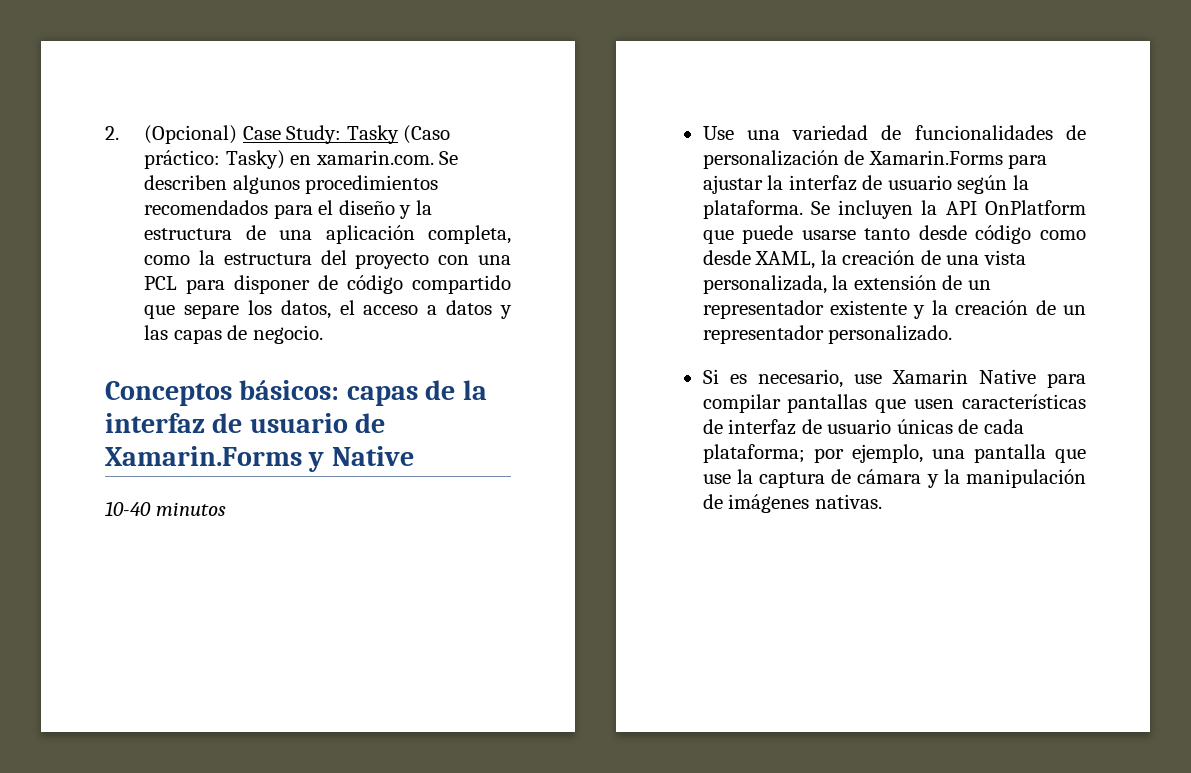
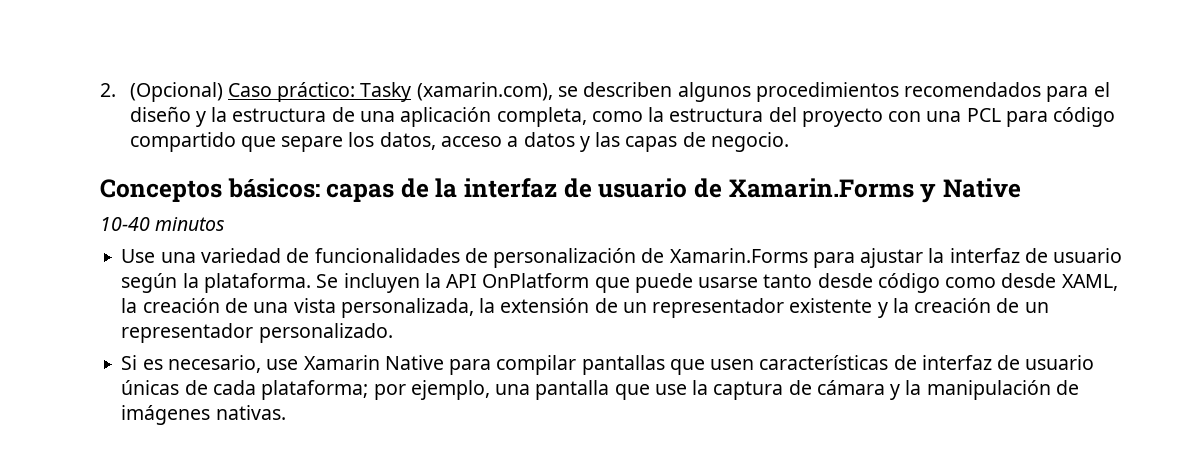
- 2. (Opcional) Case Study: Tasky (Caso práctico: Tasky) en xamarin.com. Se describen algunos procedimientos recomendados para el diseño y la estructura de una aplicación completa, como la estructura del proyecto con una PCL para disponer de código compartido que separe los datos, el acceso a datos y las capas de negocio.
+ 2. (Opcional) Caso práctico: Tasky (xamarin.com), se describen algunos procedimientos recomendados para el diseño y la estructura de una aplicación completa, como la estructura del proyecto con una PCL para código compartido que separe los datos, acceso a datos y las capas de negocio.

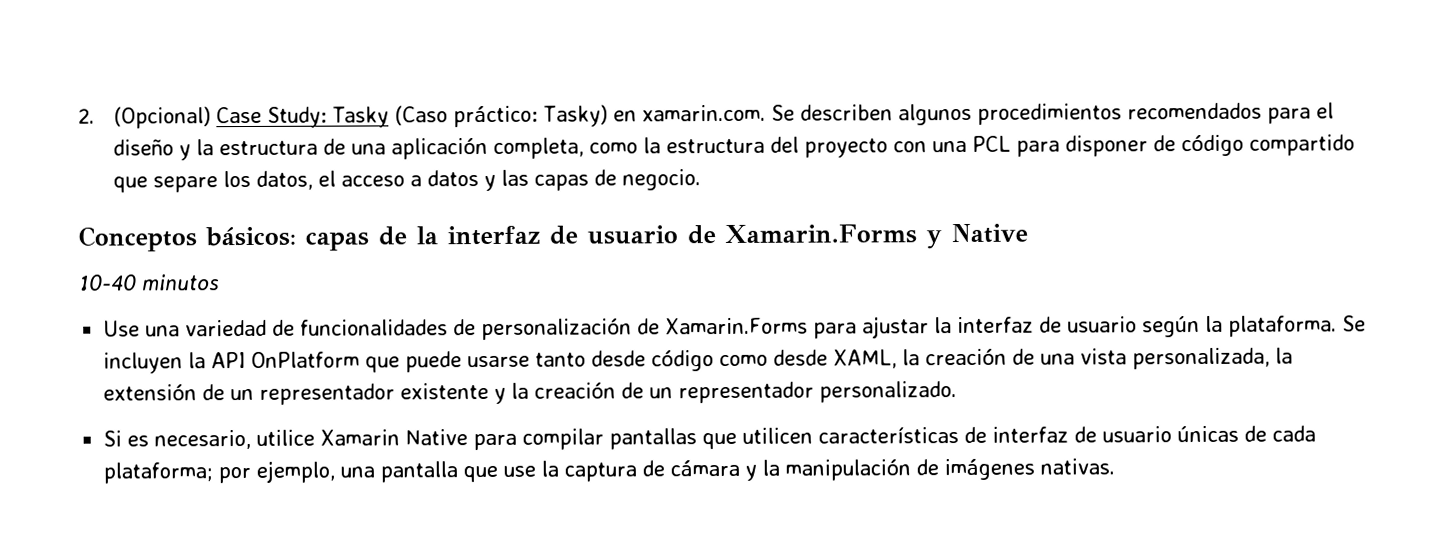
- 2. (Opcional) Caso práctico: Tasky (xamarin.com), se describen algunos procedimientos recomendados para el diseño y la estructura de una aplicación completa, como la estructura del proyecto con una PCL para código compartido que separe los datos, acceso a datos y las capas de negocio.
+ 2. (Opcional) Case Study: Tasky (Caso práctico: Tasky) en xamarin.com. Se describen algunos procedimientos recomendados para el diseño y la estructura de una aplicación completa, como la estructura del proyecto con una PCL para disponer de código compartido que separe los datos, el acceso a datos y las capas de negocio.
- Si es necesario, use Xamarin Native para compilar pantallas que usen características de interfaz de usuario únicas de cada plataforma; por ejemplo, una pantalla que use la captura de cámara y la manipulación de imágenes nativas.
+ Si es necesario, utilice Xamarin Native para compilar pantallas que utilicen características de interfaz de usuario únicas de cada plataforma; por ejemplo, una pantalla que use la captura de cámara y la manipulación de imágenes nativas.

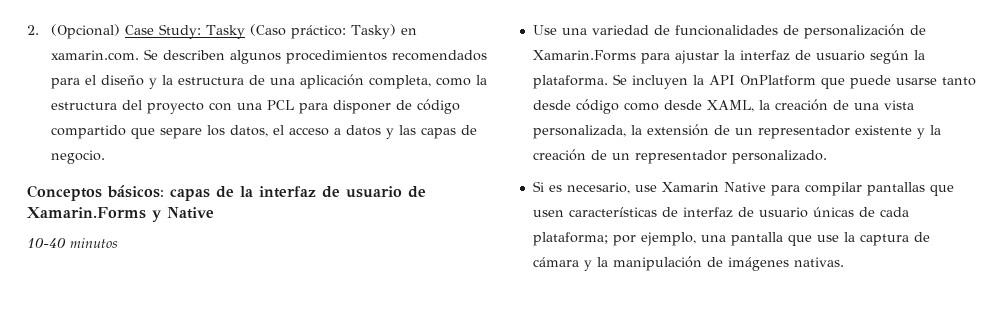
- Si es necesario, utilice Xamarin Native para compilar pantallas que utilicen características de interfaz de usuario únicas de cada plataforma; por ejemplo, una pantalla que use la captura de cámara y la manipulación de imágenes nativas.
+ Si es necesario, use Xamarin Native para compilar pantallas que usen características de interfaz de usuario únicas de cada plataforma; por ejemplo, una pantalla que use la captura de cámara y la manipulación de imágenes nativas.

